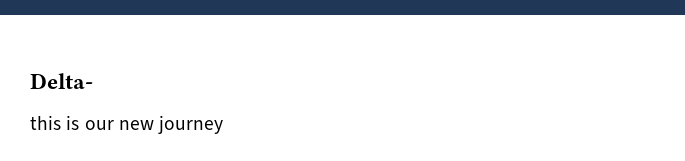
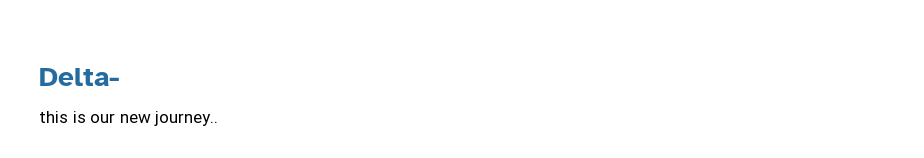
- this is our new journey
+ this is our new journey..

